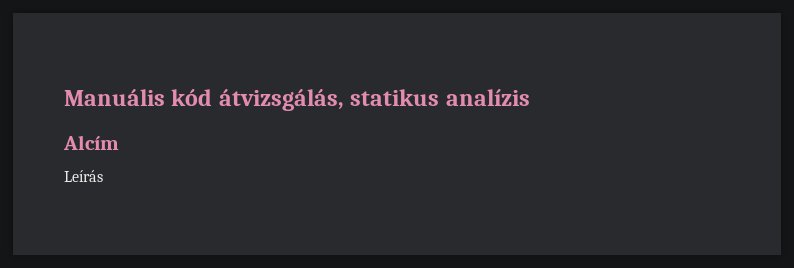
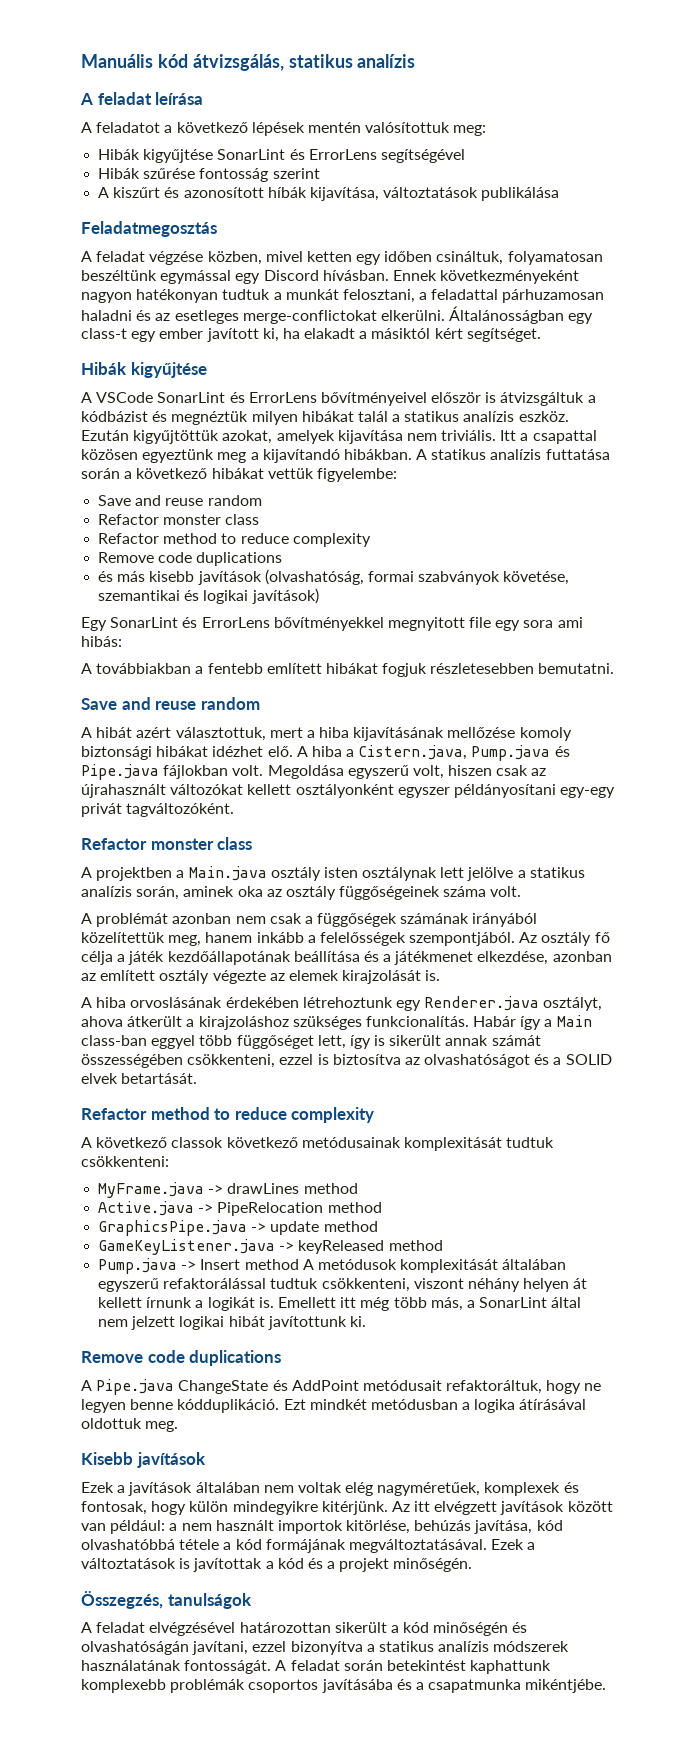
- Alcím
- Leírás
+ A feladat leírása
+ A feladatot a következő lépések mentén valósítottuk meg:
+ Hibák kigyűjtése SonarLint és ErrorLens segítségével
+ Hibák szűrése fontosság szerint
+ A kiszűrt és azonosított híbák kijavítása, változtatások publikálása
+ Feladatmegosztás
+ A feladat végzése közben, mivel ketten egy időben csináltuk, folyamatosan beszéltünk egymással egy Discord hívásban. Ennek következményeként nagyon hatékonyan tudtuk a munkát felosztani, a feladattal párhuzamosan haladni és az esetleges merge-conflictokat elkerülni. Általánosságban egy class-t egy ember javított ki, ha elakadt a másiktól kért segítséget.
+ Hibák kigyűjtése
+ A VSCode SonarLint és ErrorLens bővítményeivel először is átvizsgáltuk a kódbázist és megnéztük milyen hibákat talál a statikus analízis eszköz. Ezután kigyűjtöttük azokat, amelyek kijavítása nem triviális. Itt a csapattal közösen egyeztünk meg a kijavítandó hibákban. A statikus analízis futtatása során a következő hibákat vettük figyelembe:
+ Save and reuse random
+ Refactor monster class
+ Refactor method to reduce complexity
+ Remove code duplications
+ és más kisebb javítások (olvashatóság, formai szabványok követése, szemantikai és logikai javítások)
+ Egy SonarLint és ErrorLens bővítményekkel megnyitott file egy sora ami hibás:
+ A továbbiakban a fentebb említett hibákat fogjuk részletesebben bemutatni.
+ Save and reuse random
+ A hibát azért választottuk, mert a hiba kijavításának mellőzése komoly biztonsági hibákat idézhet elő. A hiba a Cistern.java, Pump.java és Pipe.java fájlokban volt. Megoldása egyszerű volt, hiszen csak az újrahasznált változókat kellett osztályonként egyszer példányosítani egy-egy privát tagváltozóként.
+ Refactor monster class
+ A projektben a Main.java osztály isten osztálynak lett jelölve a statikus analízis során, aminek oka az osztály függőségeinek száma volt.
+ A problémát azonban nem csak a függőségek számának irányából közelítettük meg, hanem inkább a felelősségek szempontjából. Az osztály fő célja a játék kezdőállapotának beállítása és a játékmenet elkezdése, azonban az említett osztály végezte az elemek kirajzolását is.
+ A hiba orvoslásának érdekében létrehoztunk egy Renderer.java osztályt, ahova átkerült a kirajzoláshoz szükséges funkcionalítás. Habár így a Main class-ban eggyel több függőséget lett, így is sikerült annak számát összességében csökkenteni, ezzel is biztosítva az olvashatóságot és a SOLID elvek betartását.
+ Refactor method to reduce complexity
+ A következő classok következő metódusainak komplexitását tudtuk csökkenteni:
+ MyFrame.java -> drawLines method
+ Active.java -> PipeRelocation method
+ GraphicsPipe.java -> update method
+ GameKeyListener.java -> keyReleased method
+ Pump.java -> Insert method A metódusok komplexitását általában egyszerű refaktorálással tudtuk csökkenteni, viszont néhány helyen át kellett írnunk a logikát is. Emellett itt még több más, a SonarLint által nem jelzett logikai hibát javítottunk ki.
+ Remove code duplications
+ A Pipe.java ChangeState és AddPoint metódusait refaktoráltuk, hogy ne legyen benne kódduplikáció. Ezt mindkét metódusban a logika átírásával oldottuk meg.
+ Kisebb javítások
+ Ezek a javítások általában nem voltak elég nagyméretűek, komplexek és fontosak, hogy külön mindegyikre kitérjünk. Az itt elvégzett javítások között van például: a nem használt importok kitörlése, behúzás javítása, kód olvashatóbbá tétele a kód formájának megváltoztatásával. Ezek a változtatások is javítottak a kód és a projekt minőségén.
+ Összegzés, tanulságok
+ A feladat elvégzésével határozottan sikerült a kód minőségén és olvashatóságán javítani, ezzel bizonyítva a statikus analízis módszerek használatának fontosságát. A feladat során betekintést kaphattunk komplexebb problémák csoportos javításába és a csapatmunka mikéntjébe.

